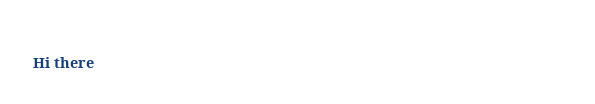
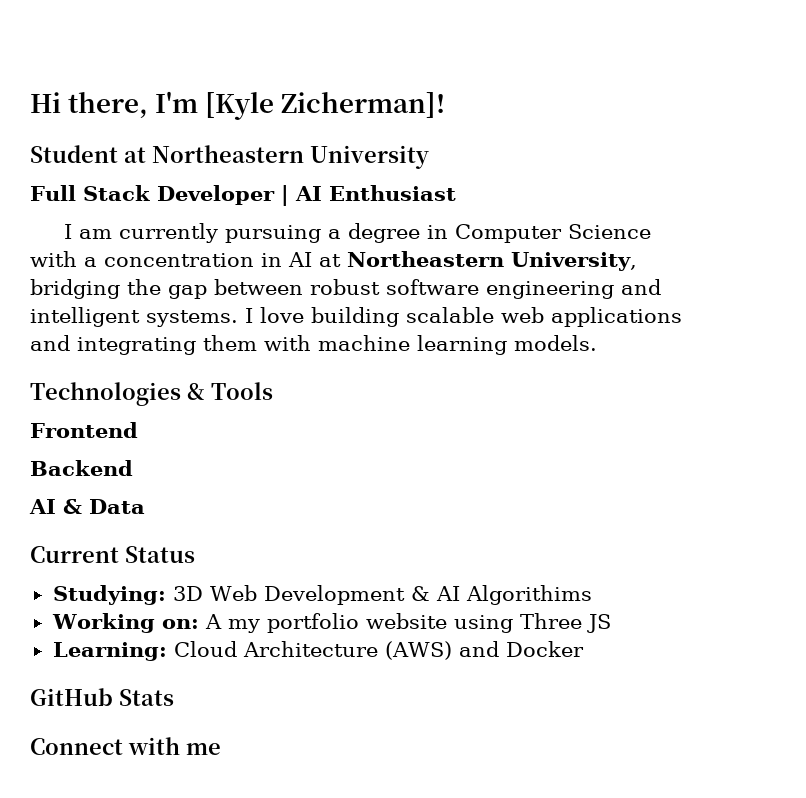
- Hi there
+ Hi there, I'm [Kyle Zicherman]!
+ Student at Northeastern University
+ Full Stack Developer | AI Enthusiast
+ I am currently pursuing a degree in Computer Science with a concentration in AI at Northeastern University, bridging the gap between robust software engineering and intelligent systems. I love building scalable web applications and integrating them with machine learning models.
+ Technologies & Tools
+ Frontend
+ Backend
+ AI & Data
+ Current Status
+ Studying: 3D Web Development & AI Algorithims
+ Working on: A my portfolio website using Three JS
+ Learning: Cloud Architecture (AWS) and Docker
+ GitHub Stats
+ Connect with me

